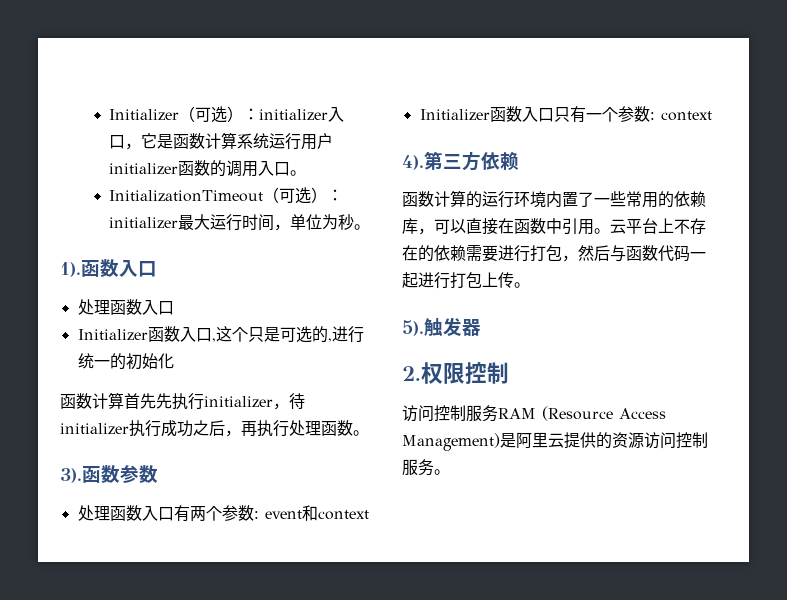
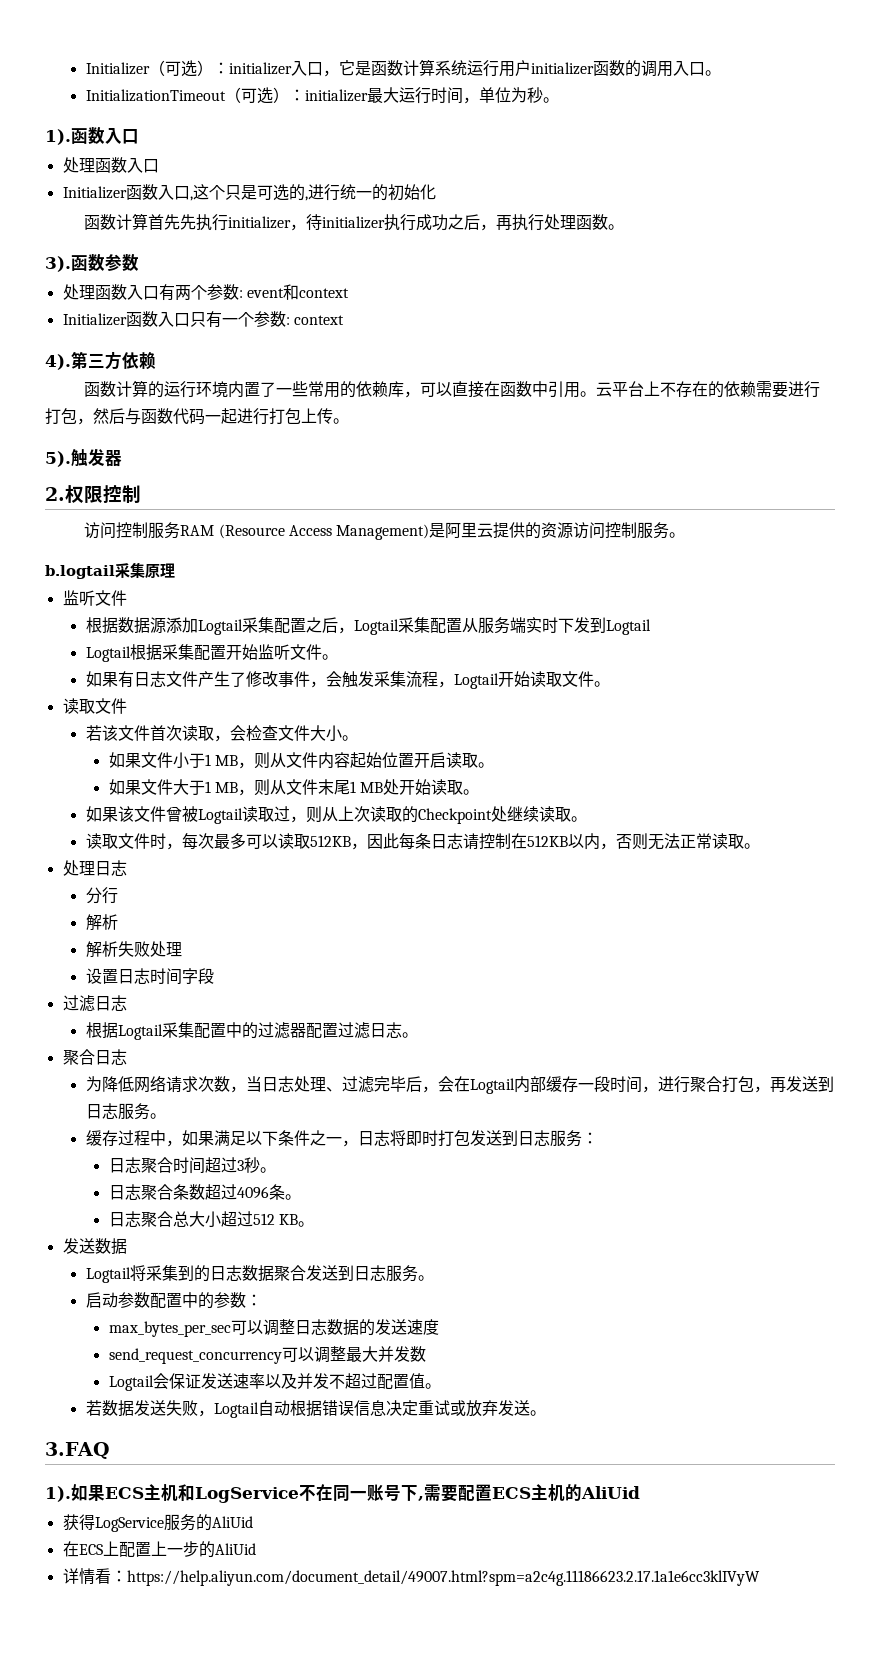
+ b.logtail采集原理
+ 监听文件
+ 根据数据源添加Logtail采集配置之后，Logtail采集配置从服务端实时下发到Logtail
+ Logtail根据采集配置开始监听文件。
+ 如果有日志文件产生了修改事件，会触发采集流程，Logtail开始读取文件。
+ 读取文件
+ 若该文件首次读取，会检查文件大小。
+ 如果文件小于1 MB，则从文件内容起始位置开启读取。
+ 如果文件大于1 MB，则从文件末尾1 MB处开始读取。
+ 如果该文件曾被Logtail读取过，则从上次读取的Checkpoint处继续读取。
+ 读取文件时，每次最多可以读取512KB，因此每条日志请控制在512KB以内，否则无法正常读取。
+ 处理日志
+ 分行
+ 解析
+ 解析失败处理
+ 设置日志时间字段
+ 过滤日志
+ 根据Logtail采集配置中的过滤器配置过滤日志。
+ 聚合日志
+ 为降低网络请求次数，当日志处理、过滤完毕后，会在Logtail内部缓存一段时间，进行聚合打包，再发送到日志服务。
+ 缓存过程中，如果满足以下条件之一，日志将即时打包发送到日志服务：
+ 日志聚合时间超过3秒。
+ 日志聚合条数超过4096条。
+ 日志聚合总大小超过512 KB。
+ 发送数据
+ Logtail将采集到的日志数据聚合发送到日志服务。
+ 启动参数配置中的参数：
+ max_bytes_per_sec可以调整日志数据的发送速度
+ send_request_concurrency可以调整最大并发数
+ Logtail会保证发送速率以及并发不超过配置值。
+ 若数据发送失败，Logtail自动根据错误信息决定重试或放弃发送。
+ 3.FAQ
+ 1).如果ECS主机和LogService不在同一账号下,需要配置ECS主机的AliUid
+ 获得LogService服务的AliUid
+ 在ECS上配置上一步的AliUid
+ 详情看：https://help.aliyun.com/document_detail/49007.html?spm=a2c4g.11186623.2.17.1a1e6cc3klIVyW

